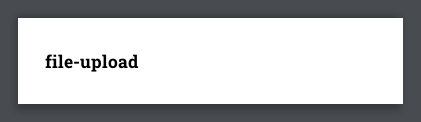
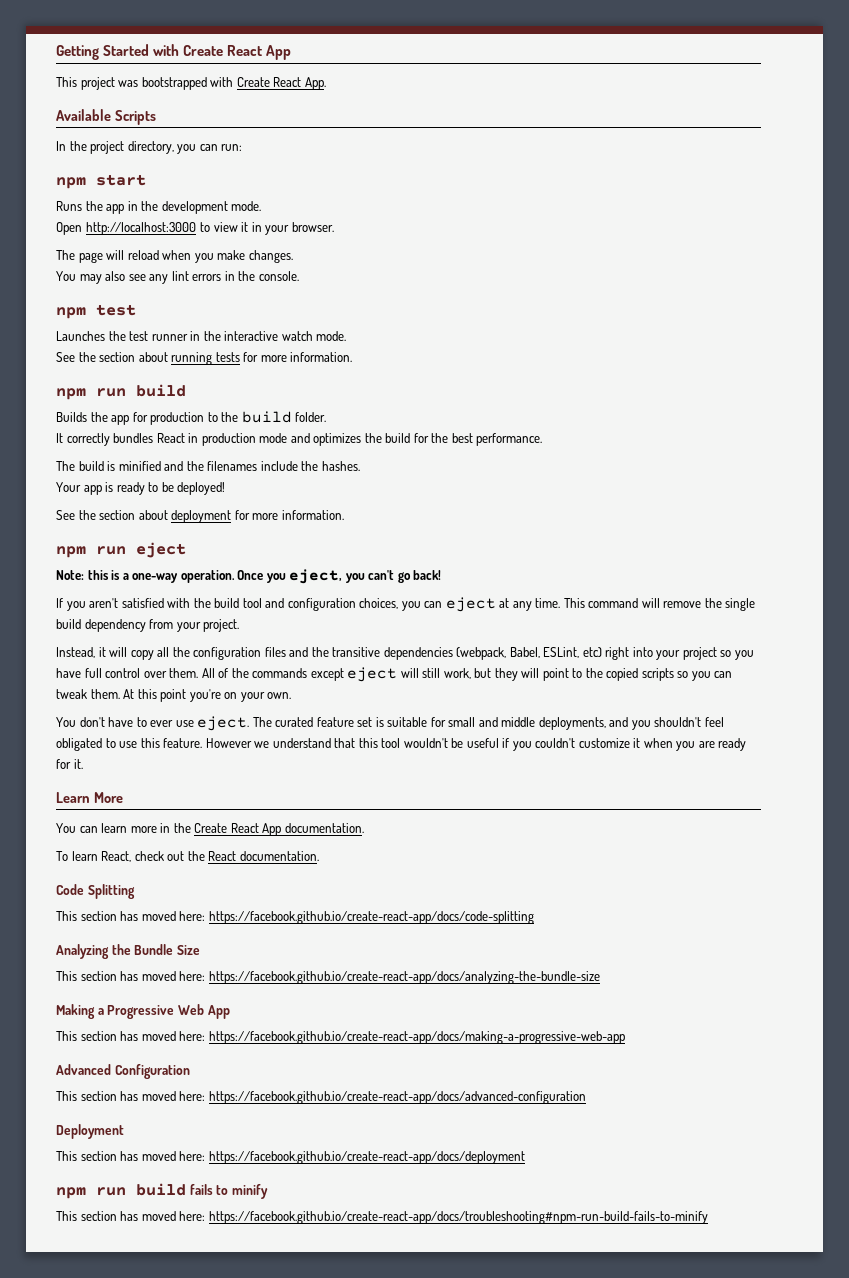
- file-upload
+ Getting Started with Create React App
+ This project was bootstrapped with Create React App.
+ Available Scripts
+ In the project directory, you can run:
+ npm start
+ Runs the app in the development mode.
+ Open http://localhost:3000 to view it in your browser.
+ The page will reload when you make changes.
+ You may also see any lint errors in the console.
+ npm test
+ Launches the test runner in the interactive watch mode.
+ See the section about running tests for more information.
+ npm run build
+ Builds the app for production to the build folder.
+ It correctly bundles React in production mode and optimizes the build for the best performance.
+ The build is minified and the filenames include the hashes.
+ Your app is ready to be deployed!
+ See the section about deployment for more information.
+ npm run eject
+ Note: this is a one-way operation. Once you eject, you can't go back!
+ If you aren't satisfied with the build tool and configuration choices, you can eject at any time. This command will remove the single build dependency from your project.
+ Instead, it will copy all the configuration files and the transitive dependencies (webpack, Babel, ESLint, etc) right into your project so you have full control over them. All of the commands except eject will still work, but they will point to the copied scripts so you can tweak them. At this point you're on your own.
+ You don't have to ever use eject. The curated feature set is suitable for small and middle deployments, and you shouldn't feel obligated to use this feature. However we understand that this tool wouldn't be useful if you couldn't customize it when you are ready for it.
+ Learn More
+ You can learn more in the Create React App documentation.
+ To learn React, check out the React documentation.
+ Code Splitting
+ This section has moved here: https://facebook.github.io/create-react-app/docs/code-splitting
+ Analyzing the Bundle Size
+ This section has moved here: https://facebook.github.io/create-react-app/docs/analyzing-the-bundle-size
+ Making a Progressive Web App
+ This section has moved here: https://facebook.github.io/create-react-app/docs/making-a-progressive-web-app
+ Advanced Configuration
+ This section has moved here: https://facebook.github.io/create-react-app/docs/advanced-configuration
+ Deployment
+ This section has moved here: https://facebook.github.io/create-react-app/docs/deployment
+ npm run build fails to minify
+ This section has moved here: https://facebook.github.io/create-react-app/docs/troubleshooting#npm-run-build-fails-to-minify

